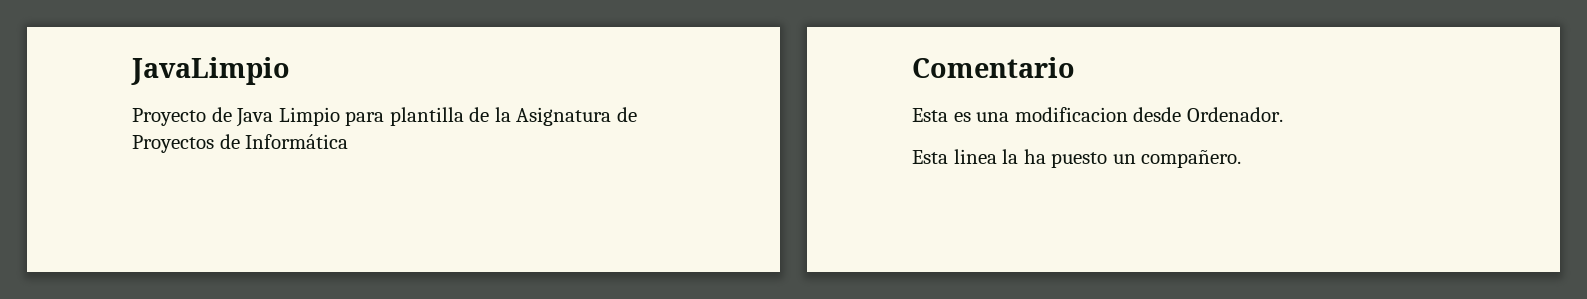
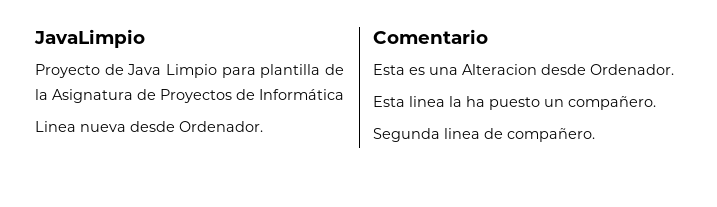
+ Linea nueva desde Ordenador.
- Esta es una modificacion desde Ordenador.
+ Esta es una Alteracion desde Ordenador.
+ Segunda linea de compañero.

